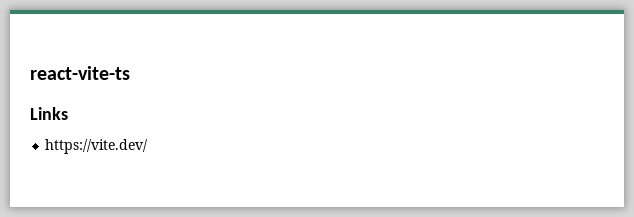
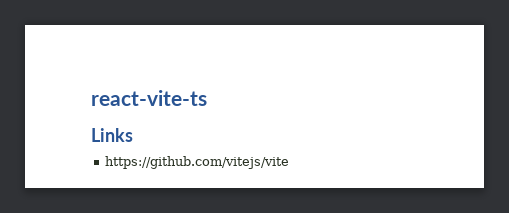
- https://vite.dev/
+ https://github.com/vitejs/vite

